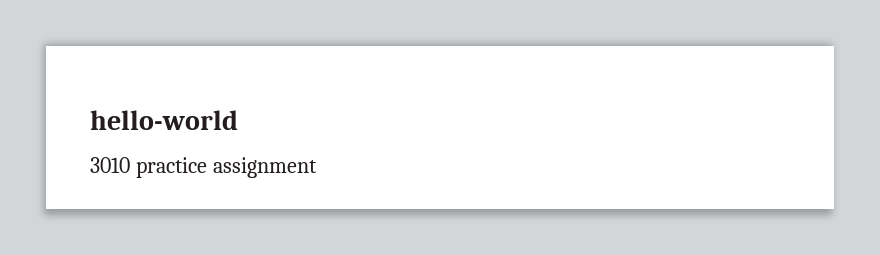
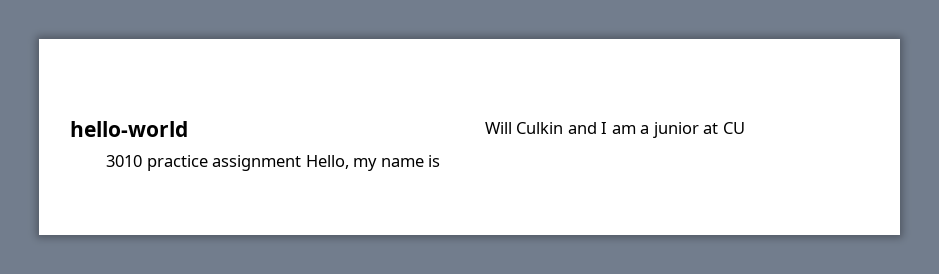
- 3010 practice assignment
+ 3010 practice assignment Hello, my name is Will Culkin and I am a junior at CU

